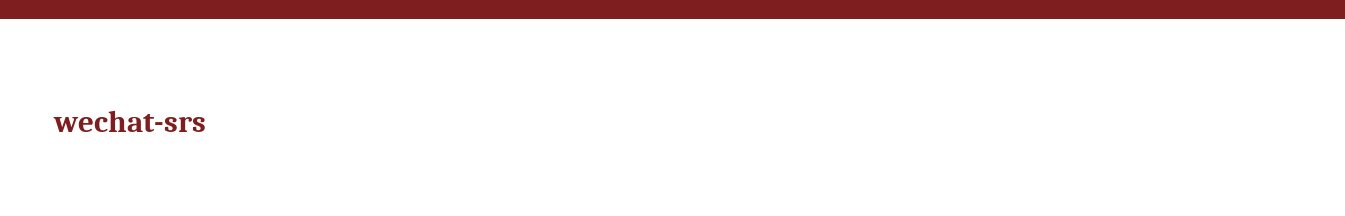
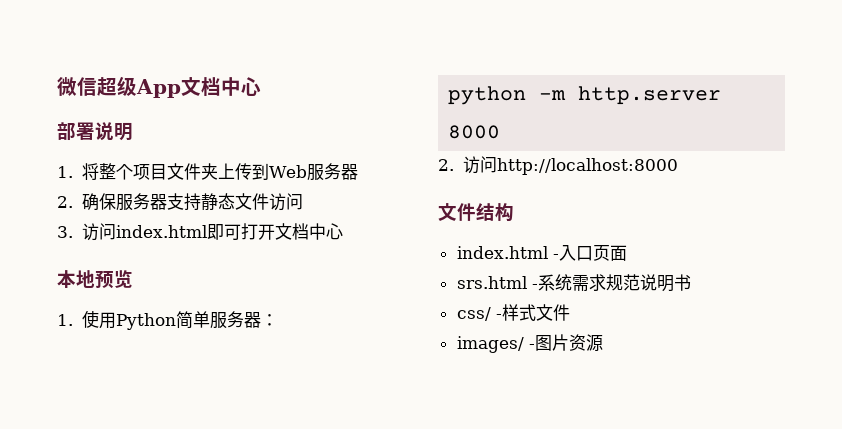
- wechat-srs
+ 微信超级App文档中心
+ 部署说明
+ 1.将整个项目文件夹上传到Web服务器
+ 2.确保服务器支持静态文件访问
+ 3.访问index.html即可打开文档中心
+ 本地预览
+ 1.使用Python简单服务器：
+ python -m http.server 8000
+ 2.访问http://localhost:8000
+ 文件结构
+ index.html -入口页面
+ srs.html -系统需求规范说明书
+ css/ -样式文件
+ images/ -图片资源

